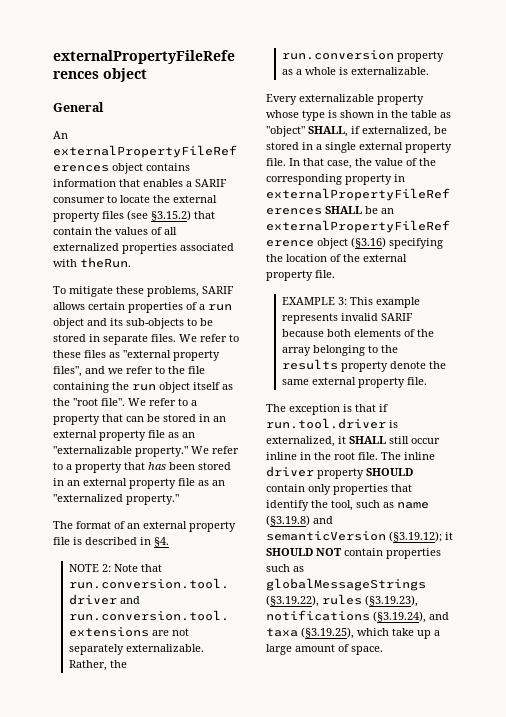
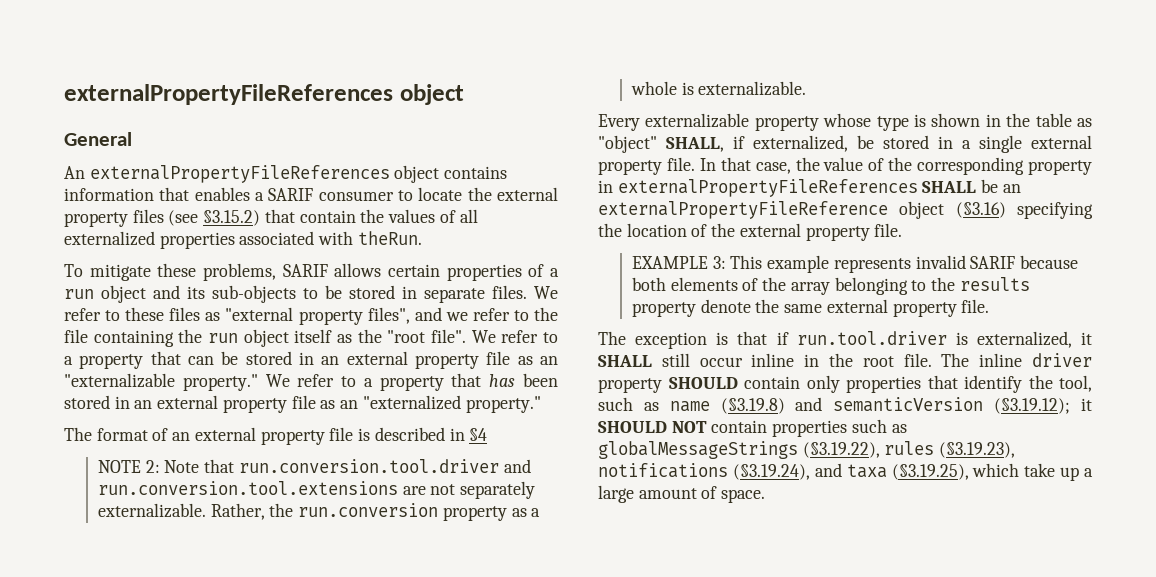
- The format of an external property file is described in §4.
+ The format of an external property file is described in §4

